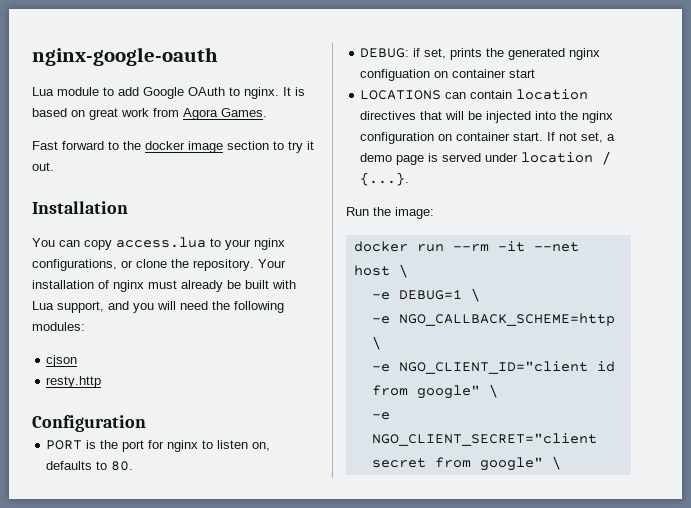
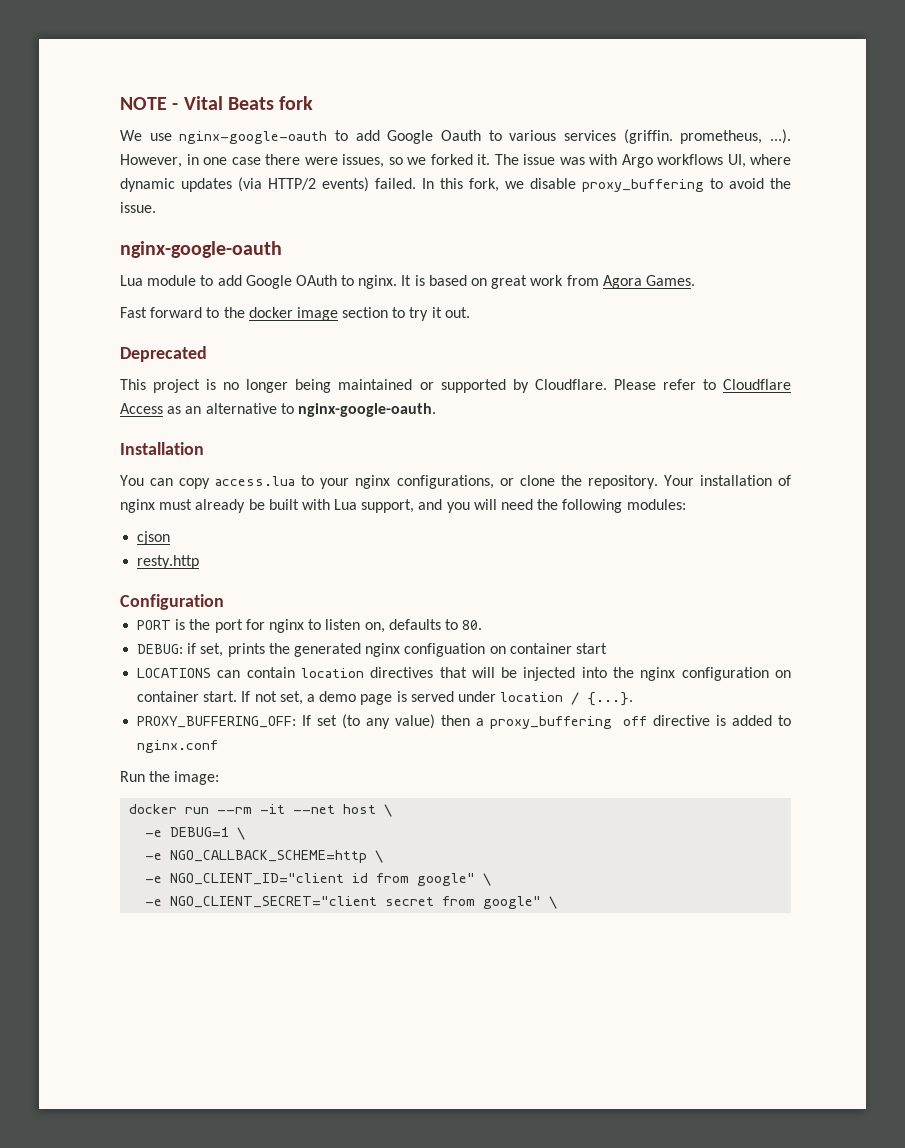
+ NOTE - Vital Beats fork
+ We use nginx-google-oauth to add Google Oauth to various services (griffin. prometheus, ...). However, in one case there were issues, so we forked it. The issue was with Argo workflows UI, where dynamic updates (via HTTP/2 events) failed. In this fork, we disable proxy_buffering to avoid the issue.
+ Deprecated
+ This project is no longer being maintained or supported by Cloudflare. Please refer to Cloudflare Access as an alternative to nginx-google-oauth.
+ PROXY_BUFFERING_OFF: If set (to any value) then a proxy_buffering off directive is added to nginx.conf

